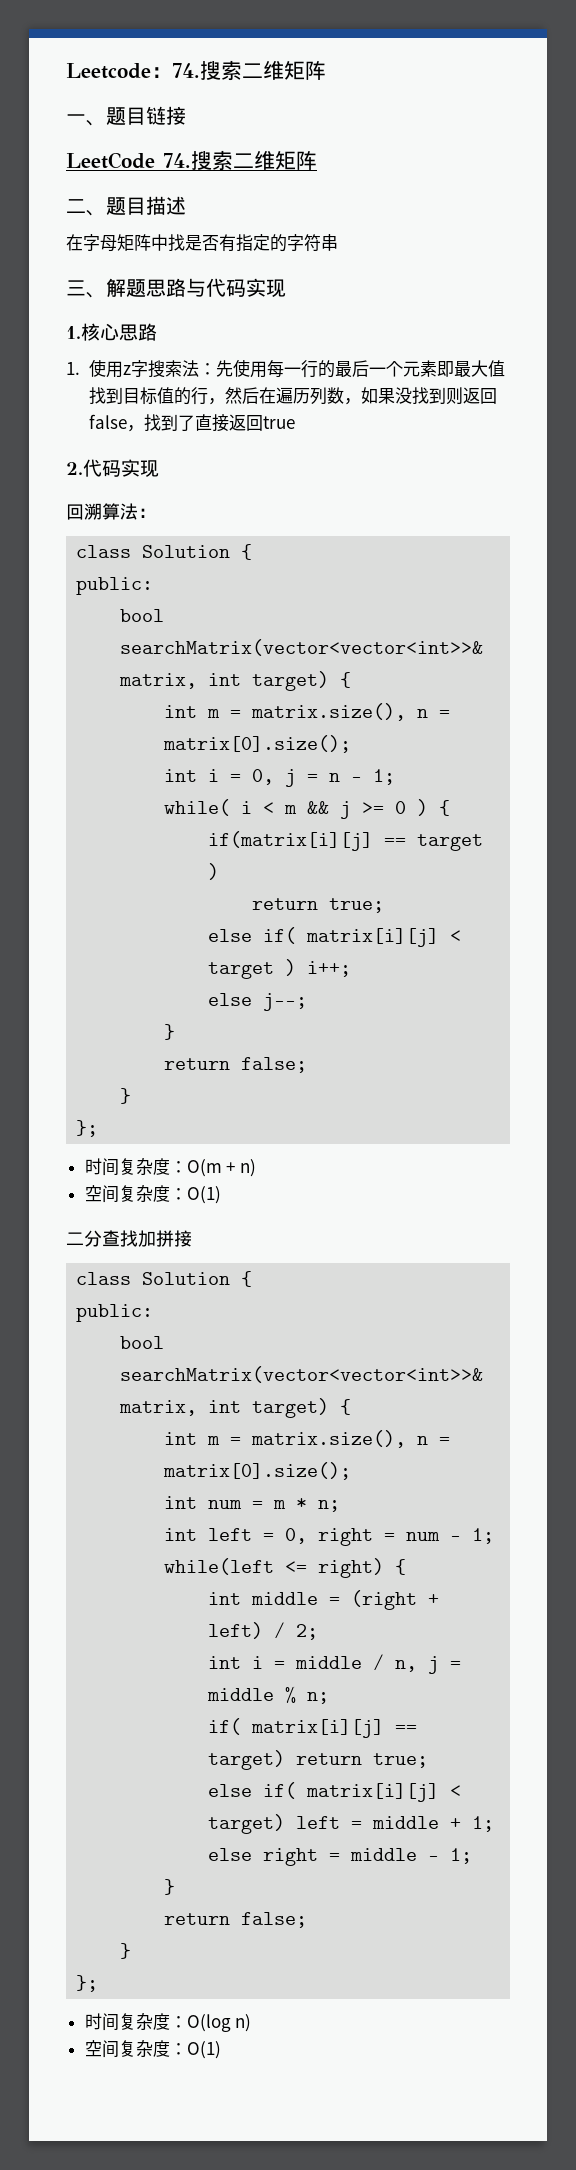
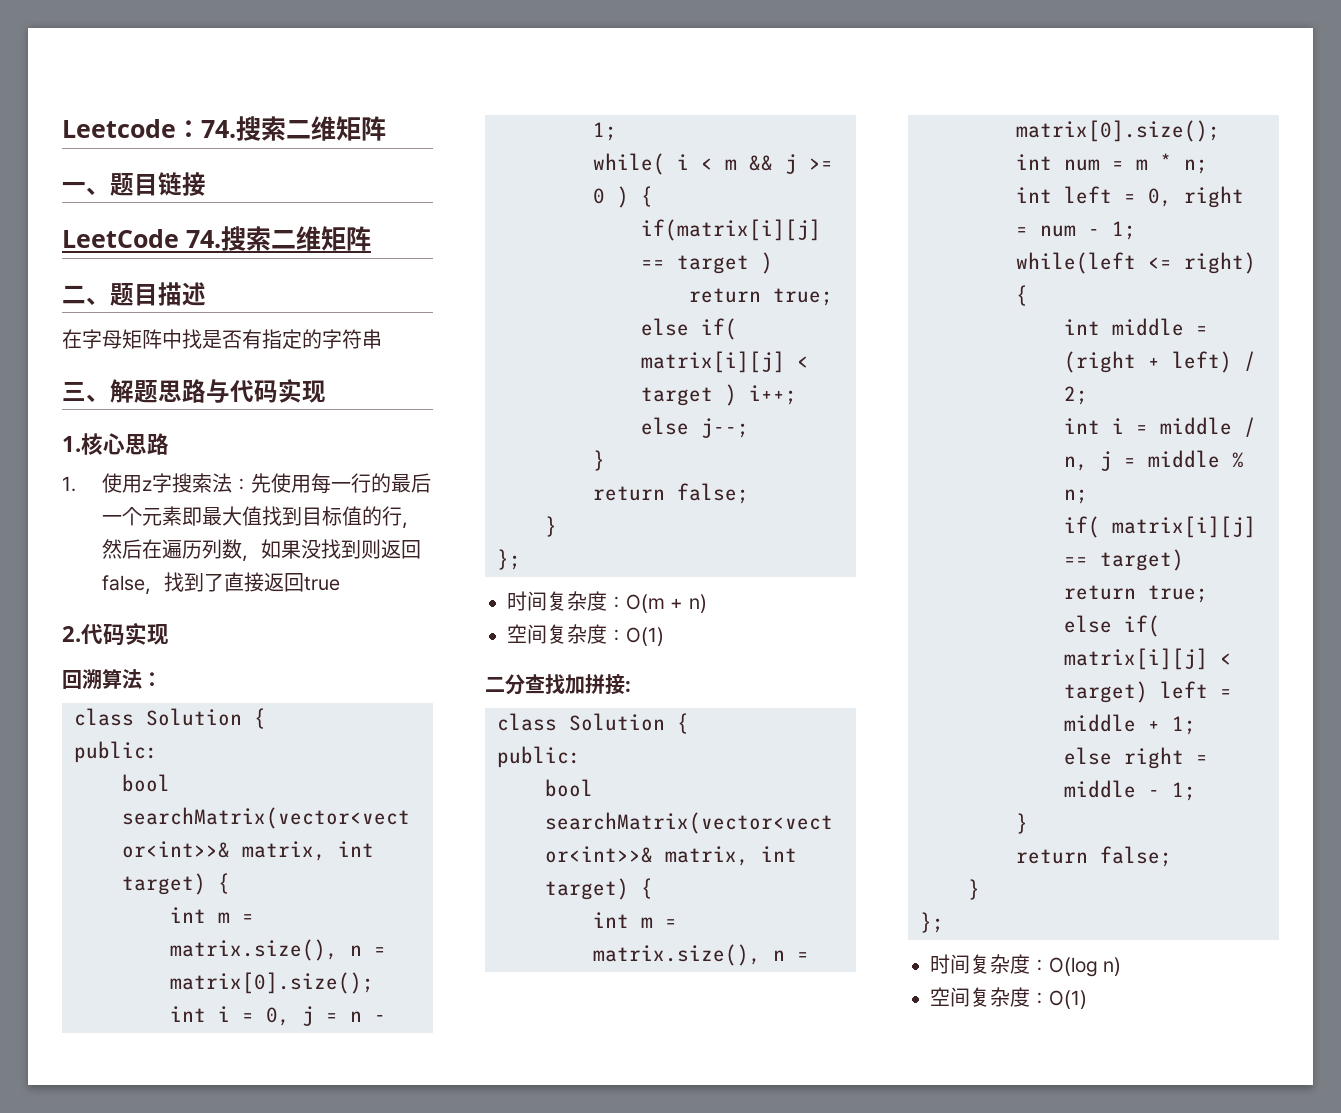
- 二分查找加拼接
+ 二分查找加拼接:

